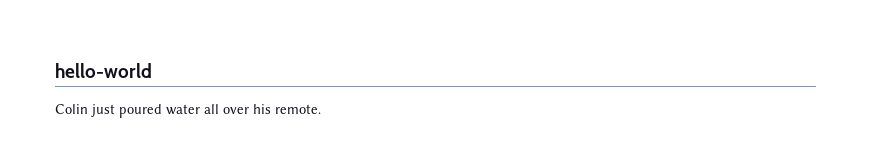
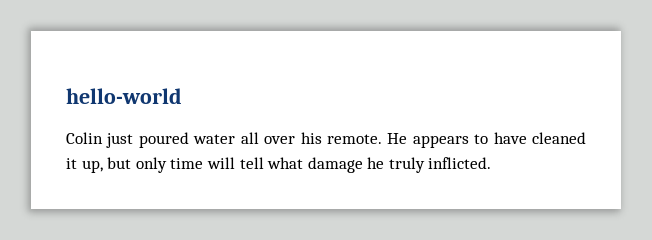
+ He appears to have cleaned it up, but only time will tell what damage he truly inflicted.

